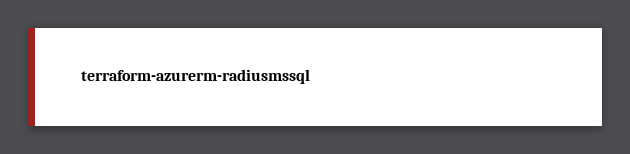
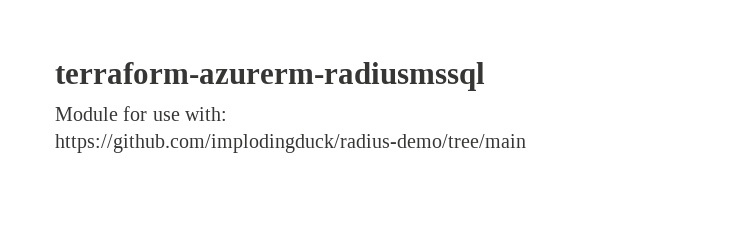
+ Module for use with: https://github.com/implodingduck/radius-demo/tree/main

